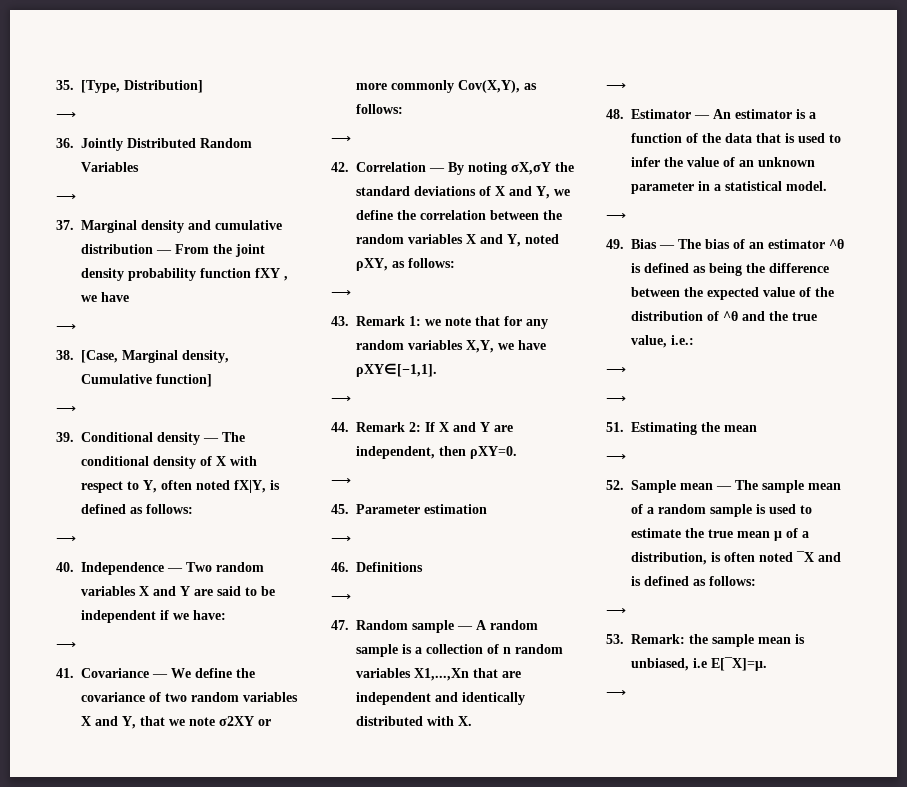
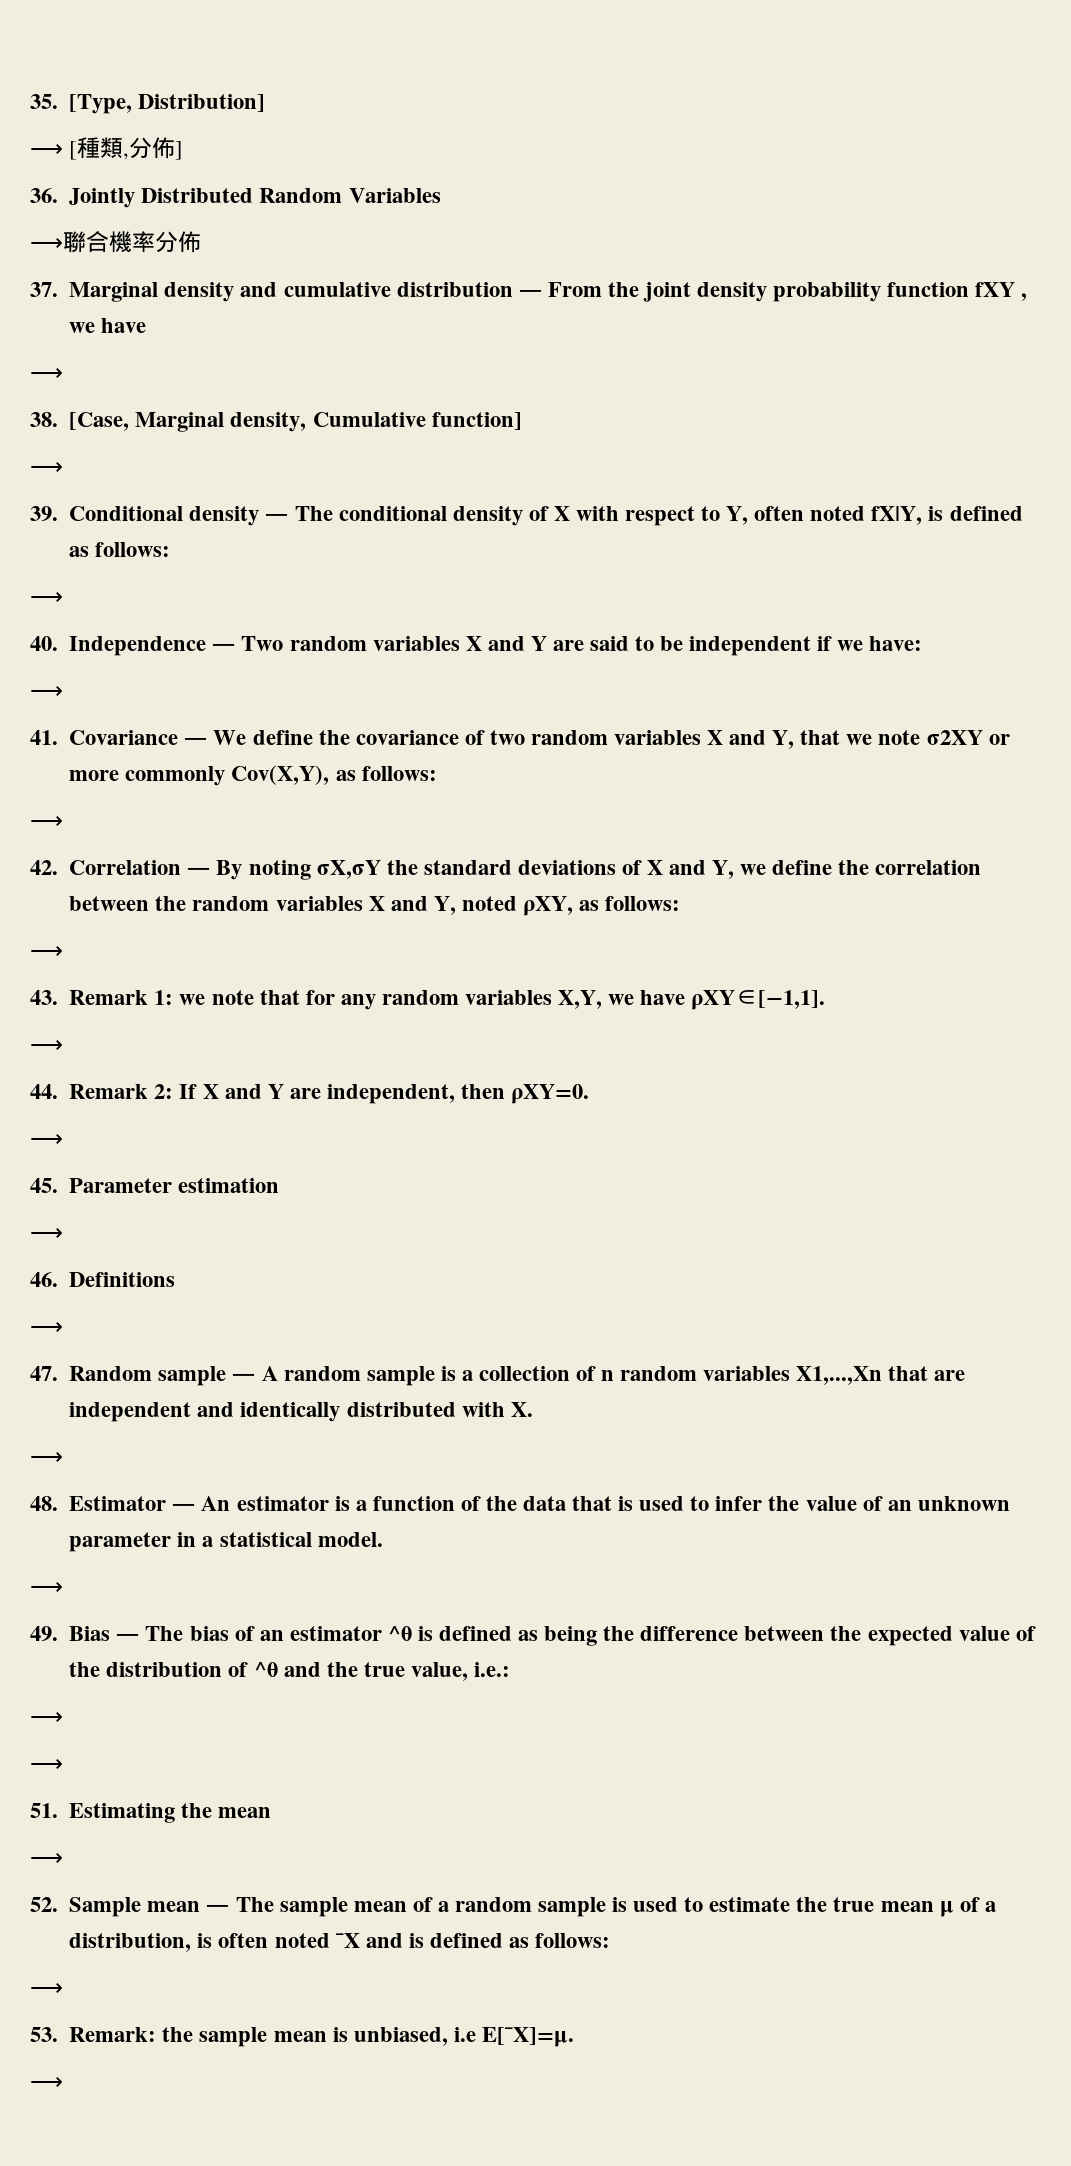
  35. [Type, Distribution]
- ⟶
+ ⟶ [種類,分佈]
  36. Jointly Distributed Random Variables
- ⟶
+ ⟶聯合機率分佈

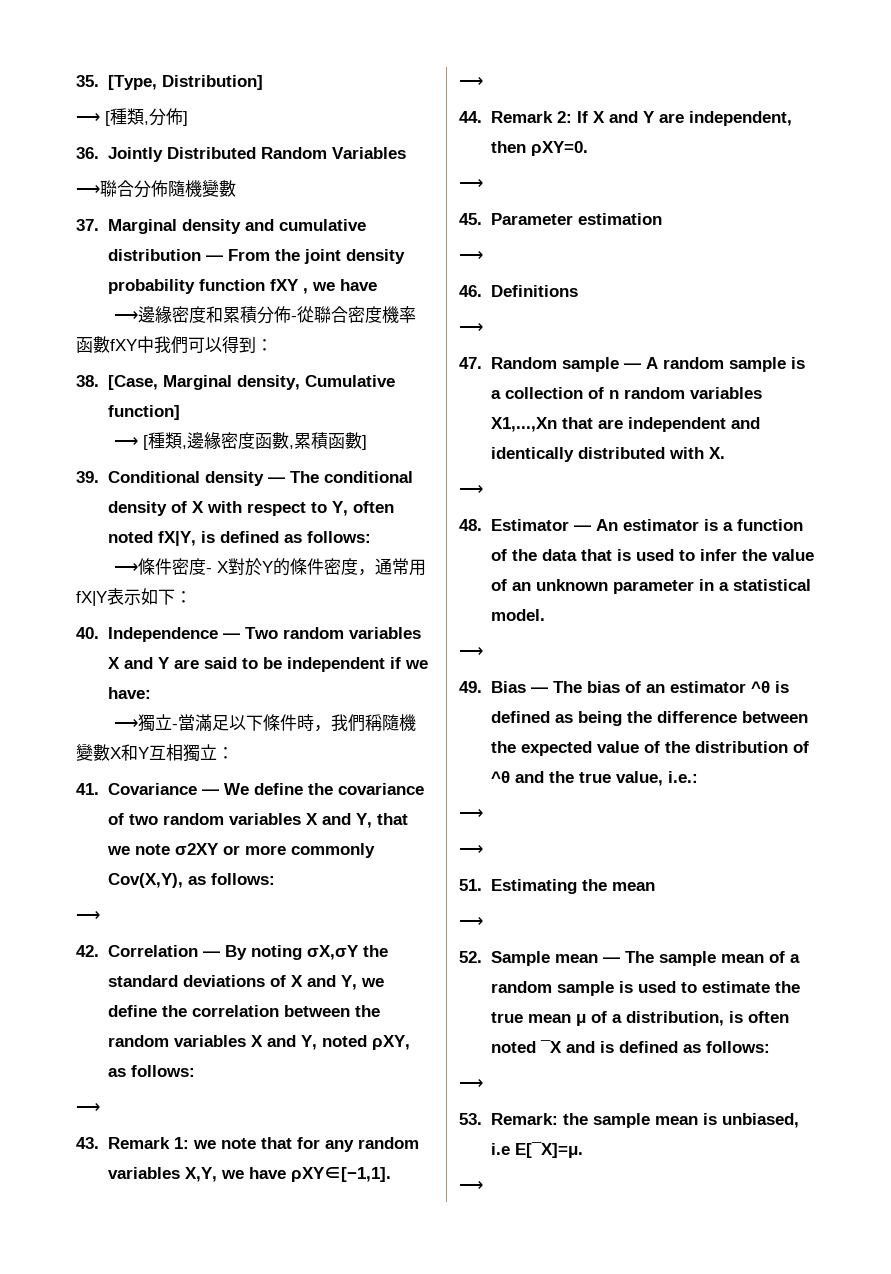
- ⟶聯合機率分佈
+ ⟶聯合分佈隨機變數
  37. Marginal density and cumulative distribution ― From the joint density probability function fXY , we have
- ⟶
+ ⟶邊緣密度和累積分佈-從聯合密度機率函數fXY中我們可以得到：
  38. [Case, Marginal density, Cumulative function]
- ⟶
+ ⟶ [種類,邊緣密度函數,累積函數]
  39. Conditional density ― The conditional density of X with respect to Y, often noted fX|Y, is defined as follows:
- ⟶
+ ⟶條件密度- X對於Y的條件密度，通常用fX|Y表示如下：
  40. Independence ― Two random variables X and Y are said to be independent if we have:
- ⟶
+ ⟶獨立-當滿足以下條件時，我們稱隨機變數X和Y互相獨立：

